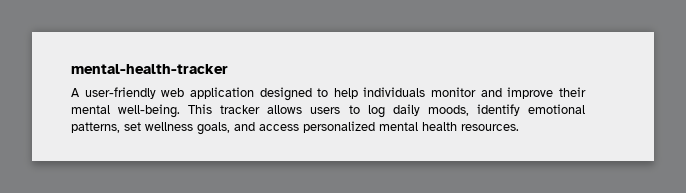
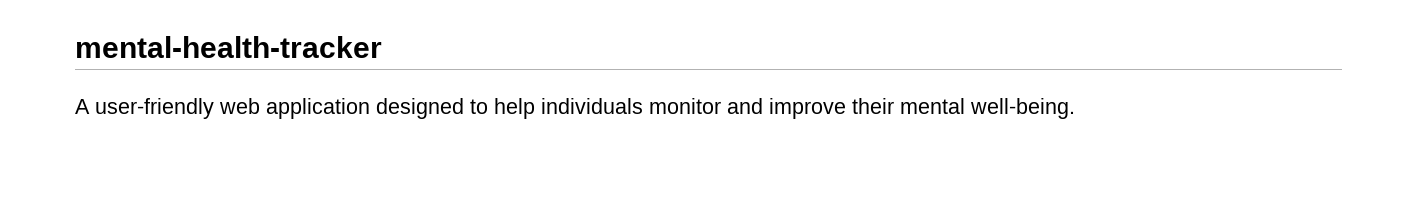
- This tracker allows users to log daily moods, identify emotional patterns, set wellness goals, and access personalized mental health resources.

